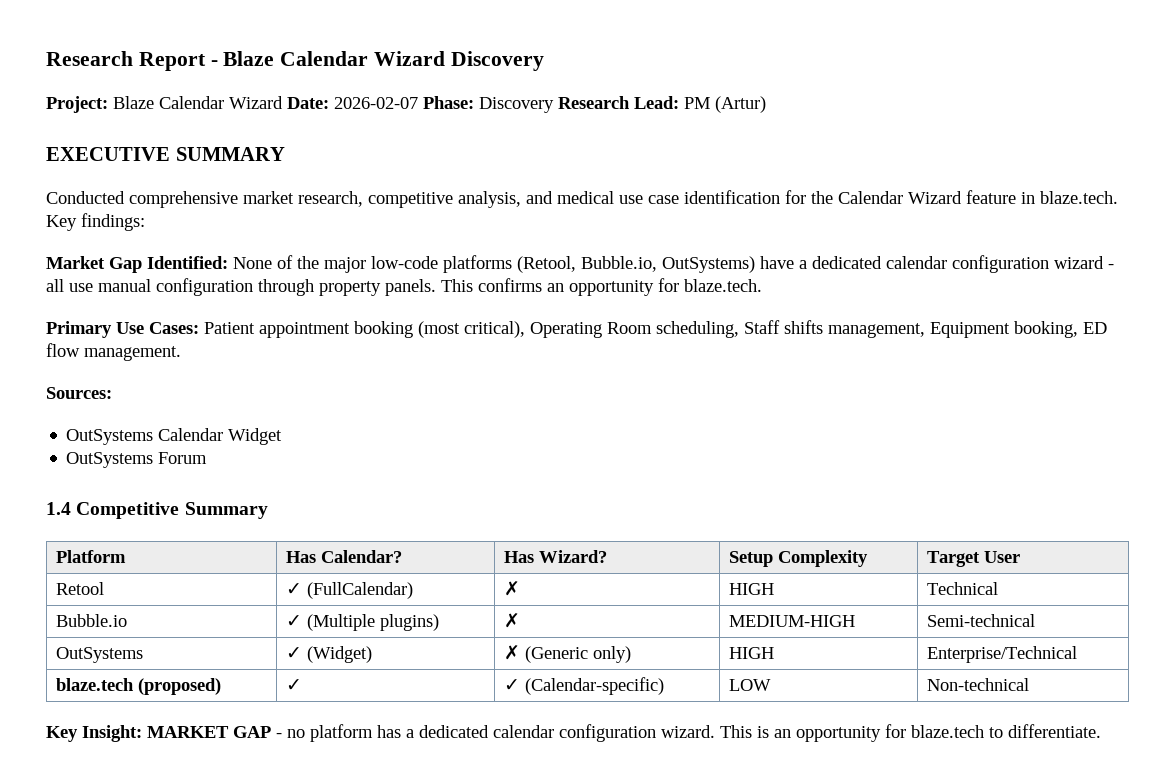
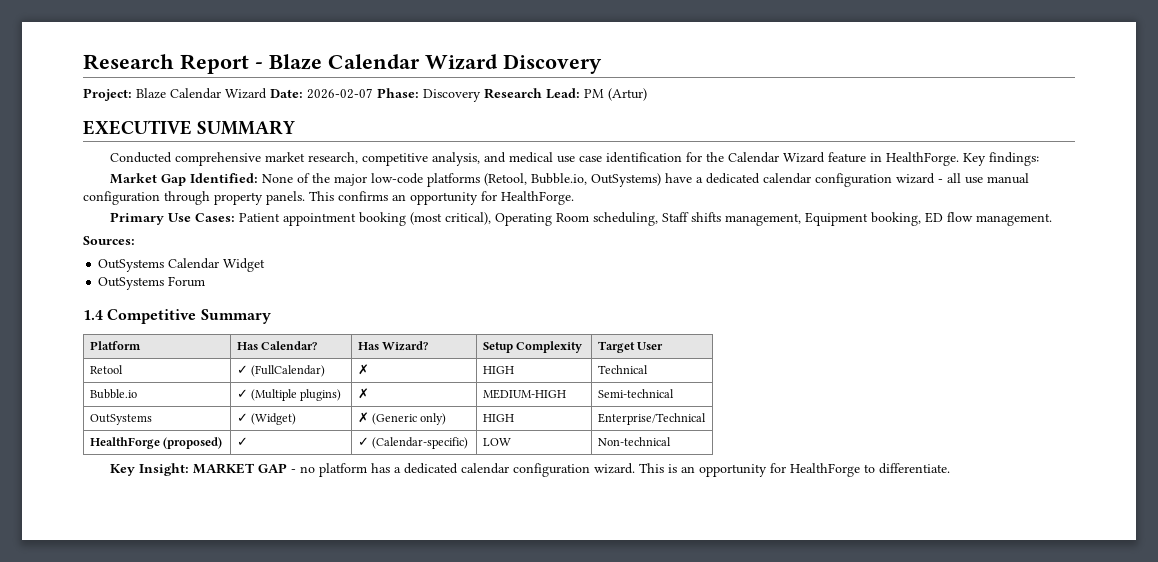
- Conducted comprehensive market research, competitive analysis, and medical use case identification for the Calendar Wizard feature in blaze.tech. Key findings:
+ Conducted comprehensive market research, competitive analysis, and medical use case identification for the Calendar Wizard feature in HealthForge. Key findings:
- This confirms an opportunity for blaze.tech.
+ This confirms an opportunity for HealthForge.
- blaze.tech (proposed) | ✓ | ✓ (Calendar-specific) | LOW | Non-technical
+ HealthForge (proposed) | ✓ | ✓ (Calendar-specific) | LOW | Non-technical
- This is an opportunity for blaze.tech to differentiate.
+ This is an opportunity for HealthForge to differentiate.

